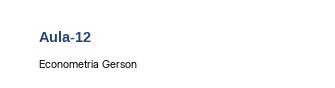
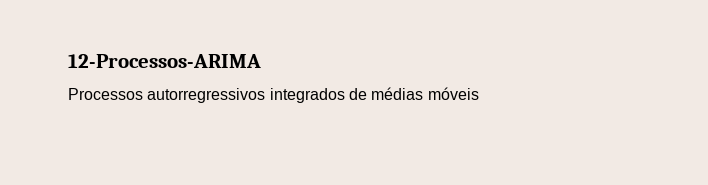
- Aula-12
- Econometria Gerson
+ 12-Processos-ARIMA
+ Processos autorregressivos integrados de médias móveis

